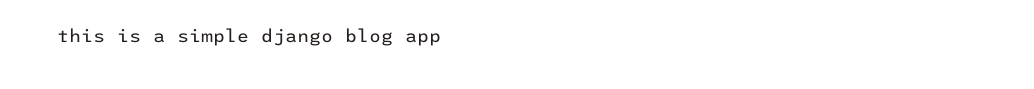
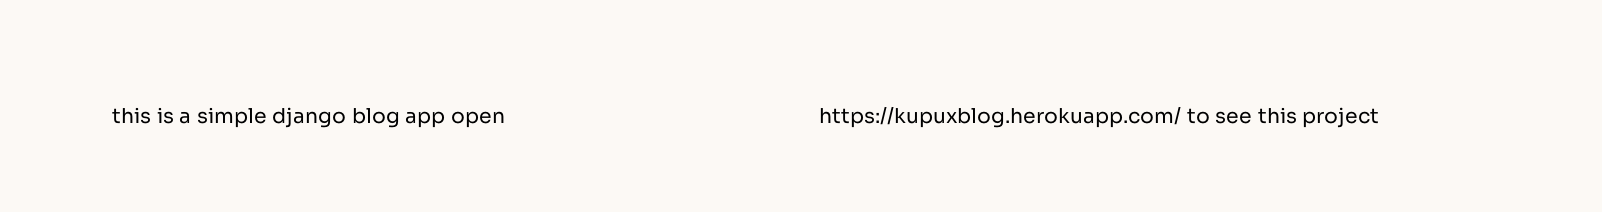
- this is a simple django blog app
+ this is a simple django blog app open https://kupuxblog.herokuapp.com/ to see this project

